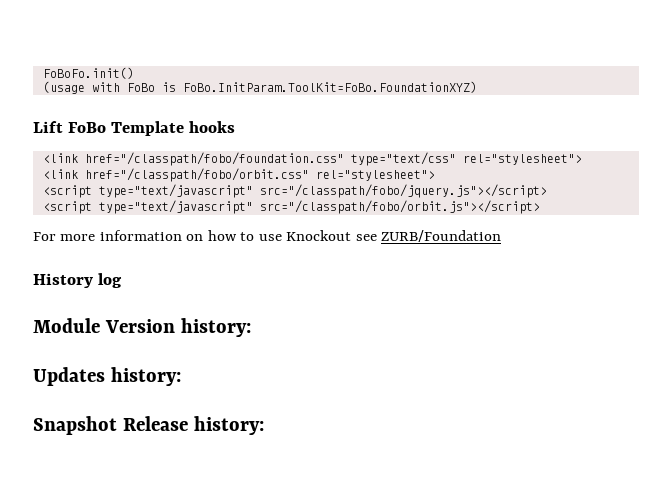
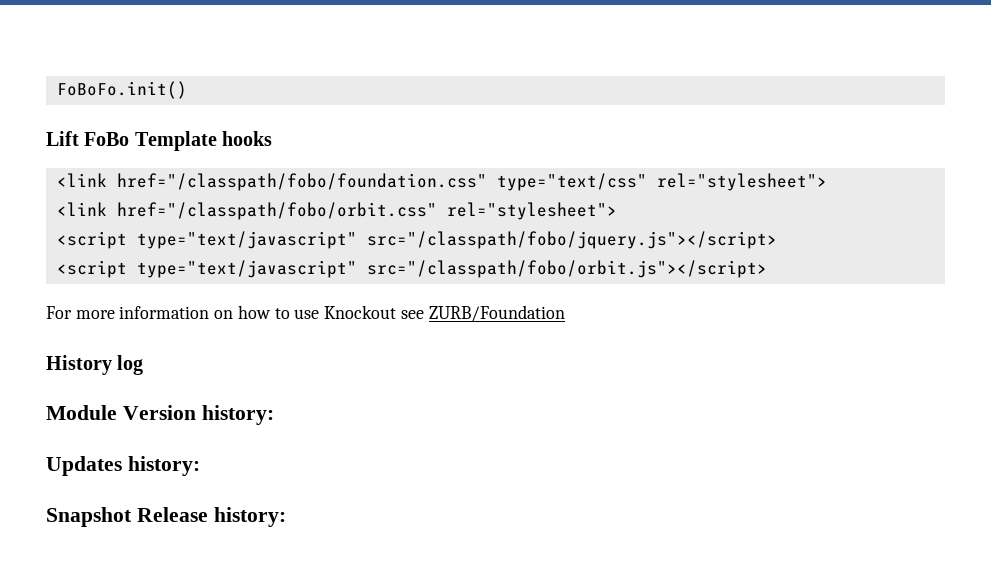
- (usage with FoBo is FoBo.InitParam.ToolKit=FoBo.FoundationXYZ)

